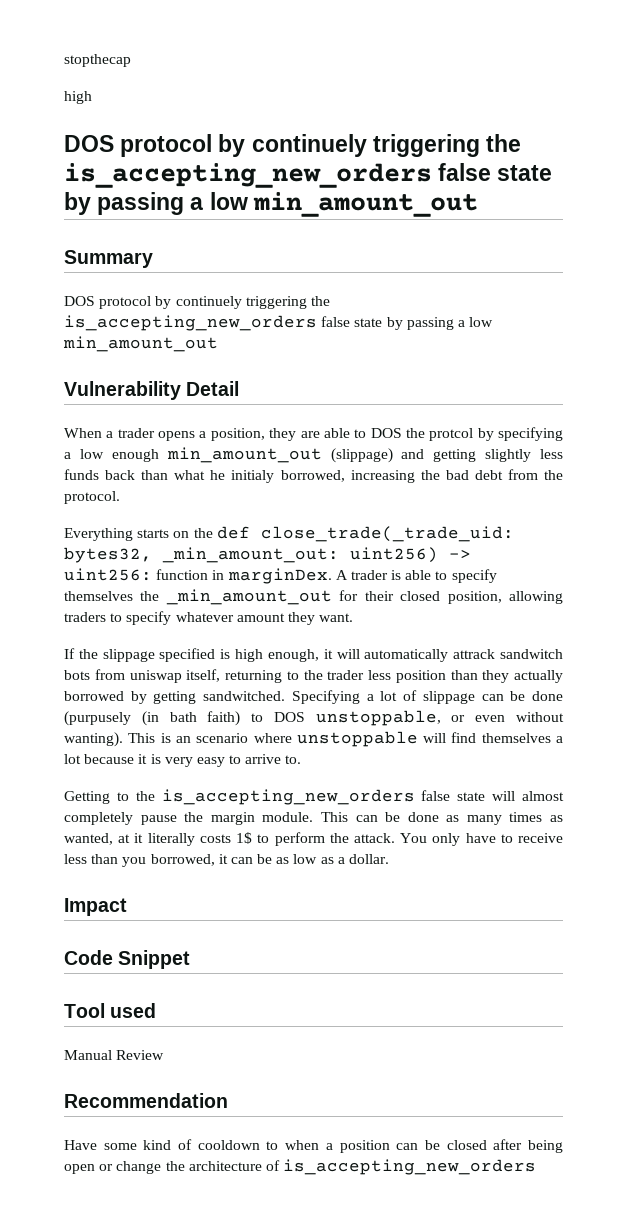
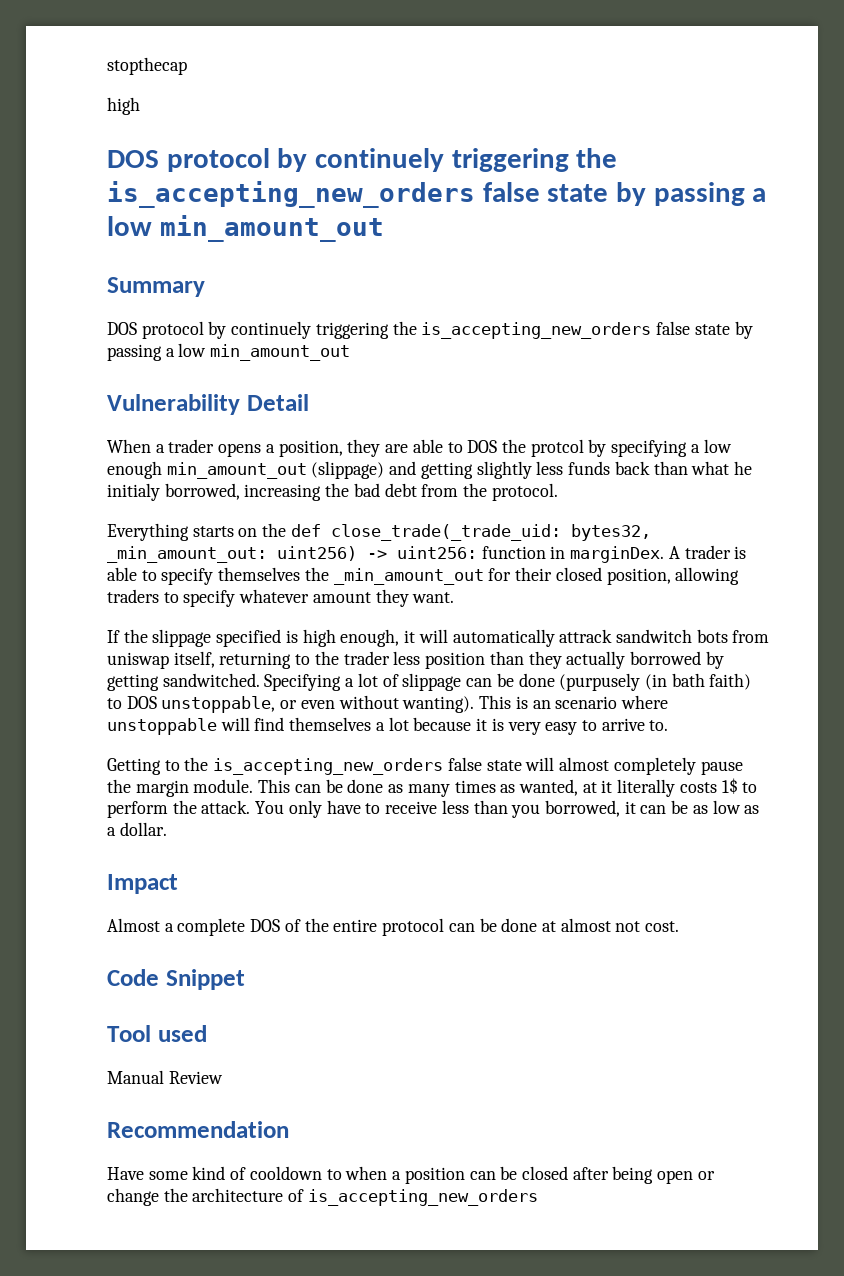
+ Almost a complete DOS of the entire protocol can be done at almost not cost.

